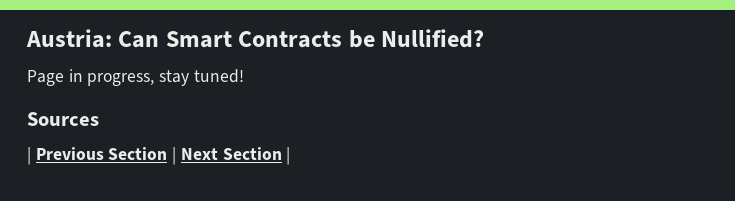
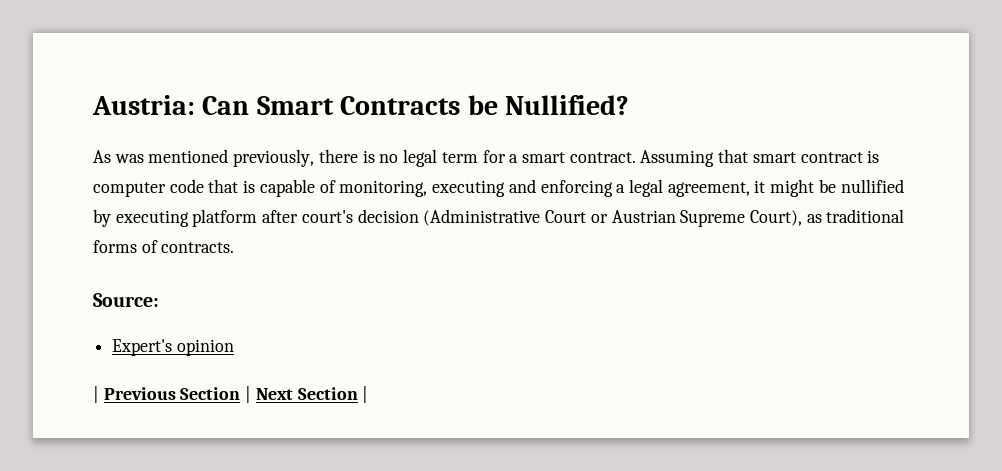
- Page in progress, stay tuned!
- Sources
+ As was mentioned previously, there is no legal term for a smart contract. Assuming that smart contract is computer code that is capable of monitoring, executing and enforcing a legal agreement, it might be nullified by executing platform after court's decision (Administrative Court or Austrian Supreme Court), as traditional forms of contracts.
+ Source:
+ Expert's opinion

